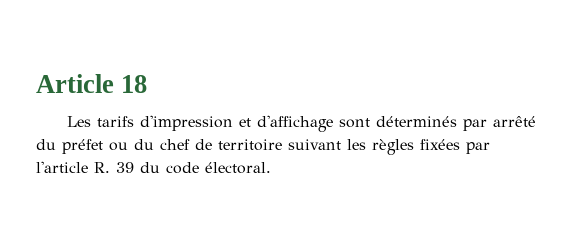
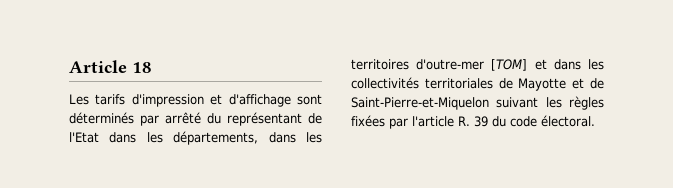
- Les tarifs d'impression et d'affichage sont déterminés par arrêté du préfet ou du chef de territoire suivant les règles fixées par l'article R. 39 du code électoral.
+ Les tarifs d'impression et d'affichage sont déterminés par arrêté du représentant de l'Etat dans les départements, dans les territoires d'outre-mer [TOM] et dans les collectivités territoriales de Mayotte et de Saint-Pierre-et-Miquelon suivant les règles fixées par l'article R. 39 du code électoral.

